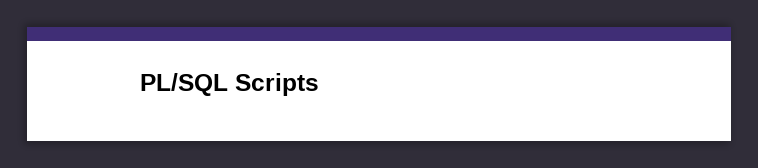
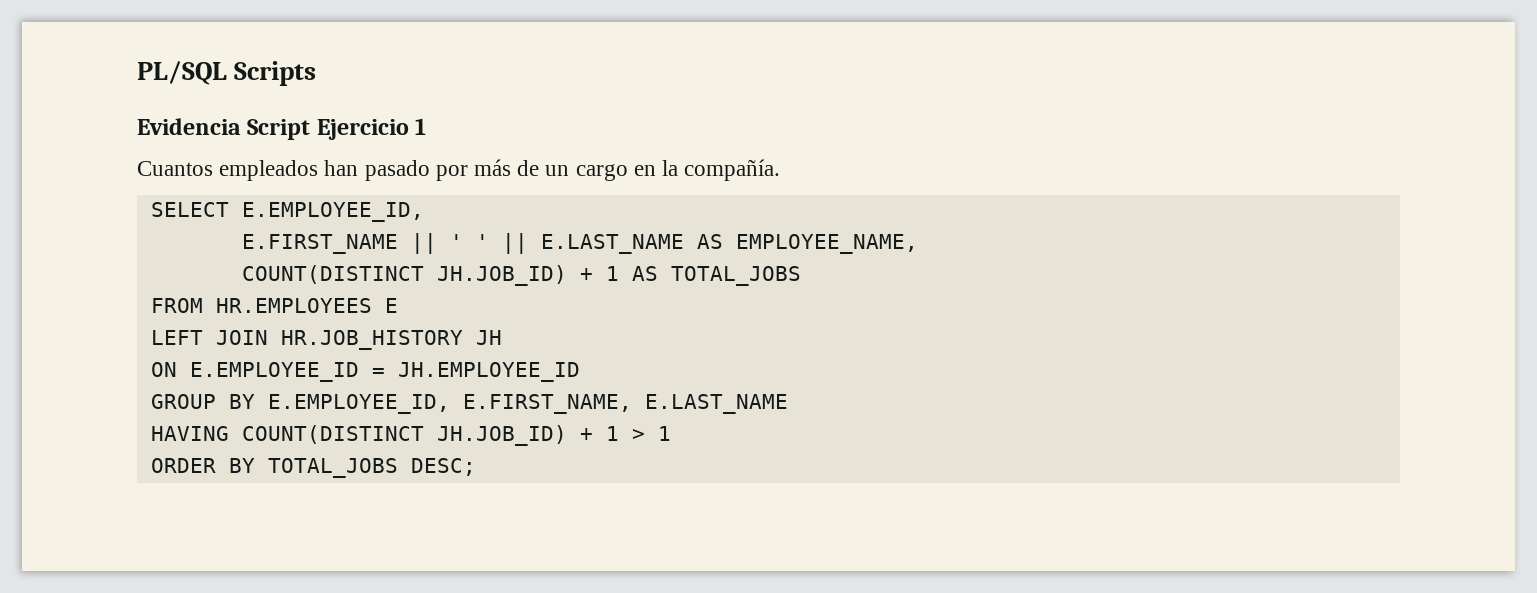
+ Evidencia Script Ejercicio 1
+ Cuantos empleados han pasado por más de un cargo en la compañía.
+ SELECT E.EMPLOYEE_ID,
+ E.FIRST_NAME || ' ' || E.LAST_NAME AS EMPLOYEE_NAME,
+ COUNT(DISTINCT JH.JOB_ID) + 1 AS TOTAL_JOBS
+ FROM HR.EMPLOYEES E
+ LEFT JOIN HR.JOB_HISTORY JH
+ ON E.EMPLOYEE_ID = JH.EMPLOYEE_ID
+ GROUP BY E.EMPLOYEE_ID, E.FIRST_NAME, E.LAST_NAME
+ HAVING COUNT(DISTINCT JH.JOB_ID) + 1 > 1
+ ORDER BY TOTAL_JOBS DESC;

